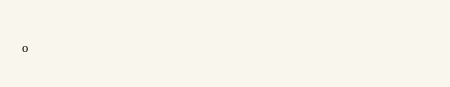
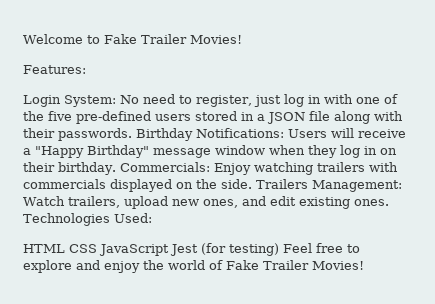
- o
+ Welcome to Fake Trailer Movies!
+ Features:
+ Login System: No need to register, just log in with one of the five pre-defined users stored in a JSON file along with their passwords. Birthday Notifications: Users will receive a "Happy Birthday" message window when they log in on their birthday. Commercials: Enjoy watching trailers with commercials displayed on the side. Trailers Management: Watch trailers, upload new ones, and edit existing ones. Technologies Used:
+ HTML CSS JavaScript Jest (for testing) Feel free to explore and enjoy the world of Fake Trailer Movies!

